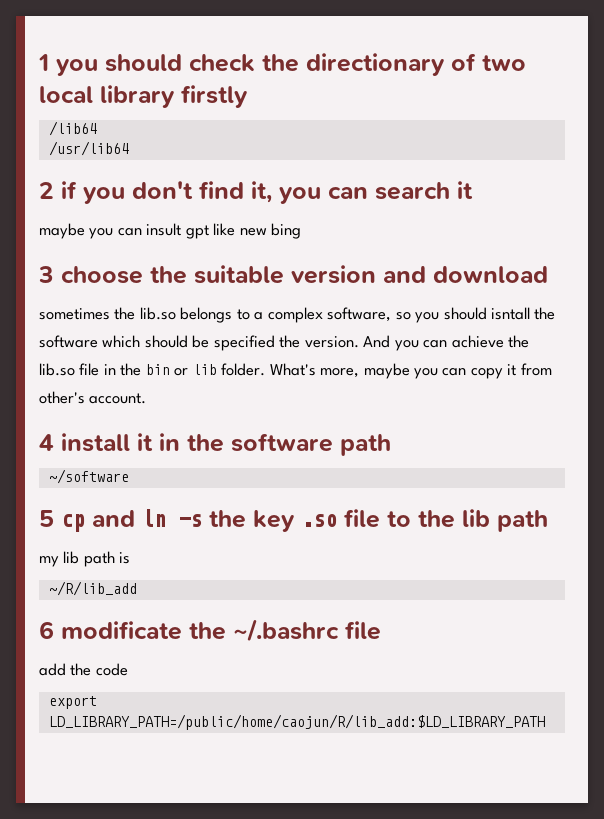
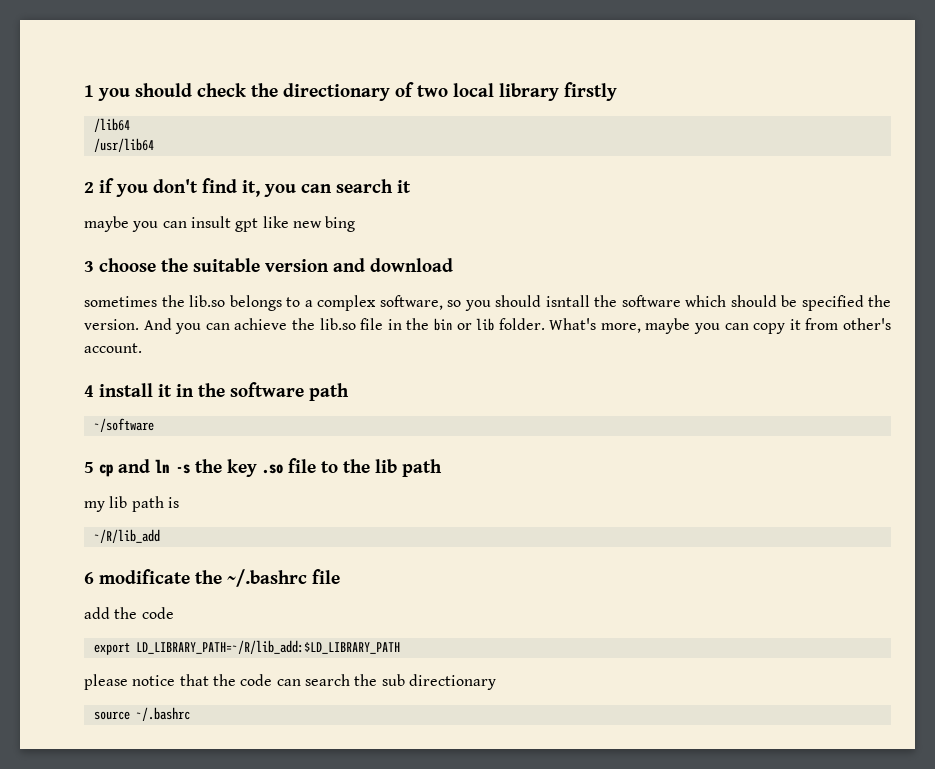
- export LD_LIBRARY_PATH=/public/home/caojun/R/lib_add:$LD_LIBRARY_PATH
+ export LD_LIBRARY_PATH=~/R/lib_add:$LD_LIBRARY_PATH
+ please notice that the code can search the sub directionary
+ source ~/.bashrc

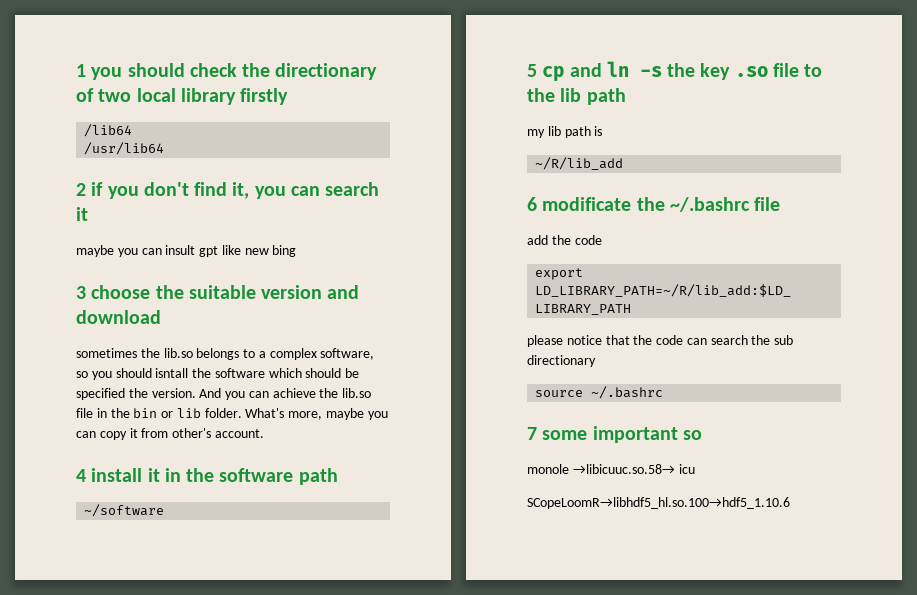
+ 7 some important so
+ monole →libicuuc.so.58→ icu
+ SCopeLoomR→libhdf5_hl.so.100→hdf5_1.10.6

